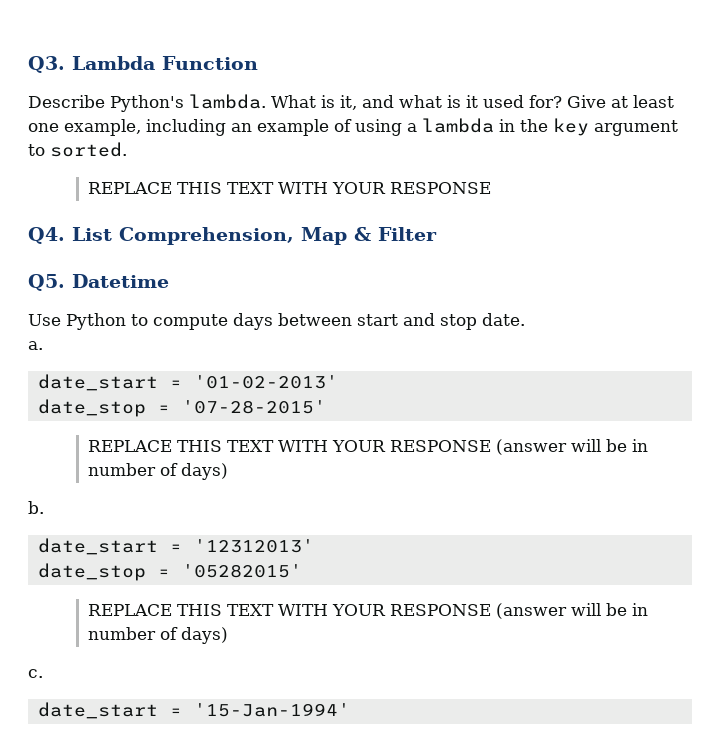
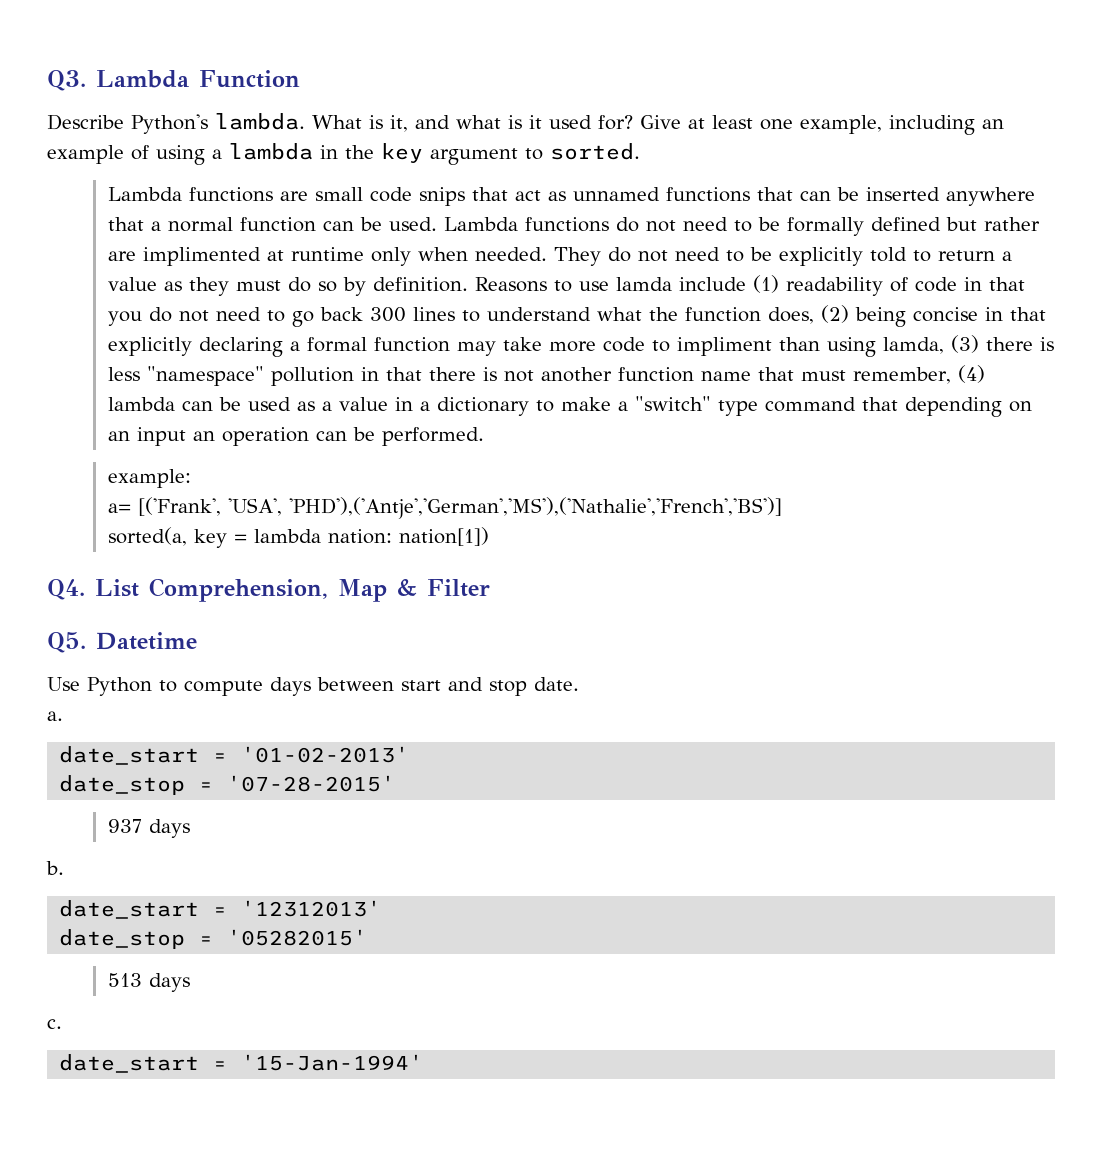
  Give at least one example, including an example of using a lambda in the key argument to sorted.
- REPLACE THIS TEXT WITH YOUR RESPONSE
+ Lambda functions are small code snips that act as unnamed functions that can be inserted anywhere that a normal function can be used. Lambda functions do not need to be formally defined but rather are implimented at runtime only when needed. They do not need to be explicitly told to return a value as they must do so by definition. Reasons to use lamda include (1) readability of code in that you do not need to go back 300 lines to understand what the function does, (2) being concise in that explicitly declaring a formal function may take more code to impliment than using lamda, (3) there is less "namespace" pollution in that there is not another function name that must remember, (4) lambda can be used as a value in a dictionary to make a "switch" type command that depending on an input an operation can be performed.
+ example:
+ a= [('Frank', 'USA', 'PHD'),('Antje','German','MS'),('Nathalie','French','BS')]
+ sorted(a, key = lambda nation: nation[1])
  date_stop = '07-28-2015'
- REPLACE THIS TEXT WITH YOUR RESPONSE (answer will be in number of days)
+ 937 days
  date_stop = '05282015'
- REPLACE THIS TEXT WITH YOUR RESPONSE (answer will be in number of days)
+ 513 days

